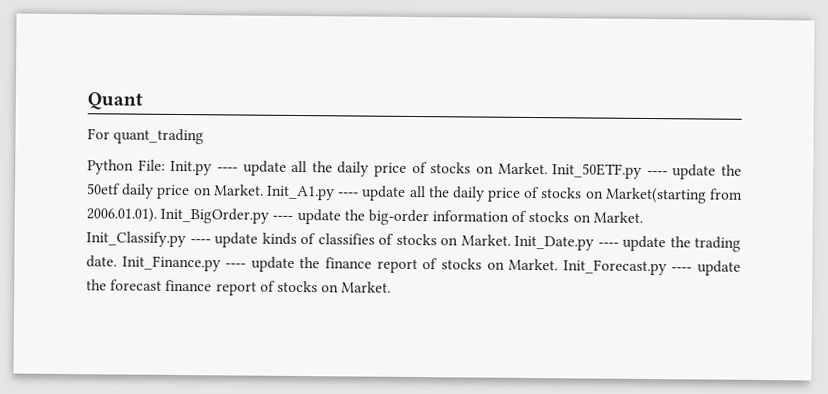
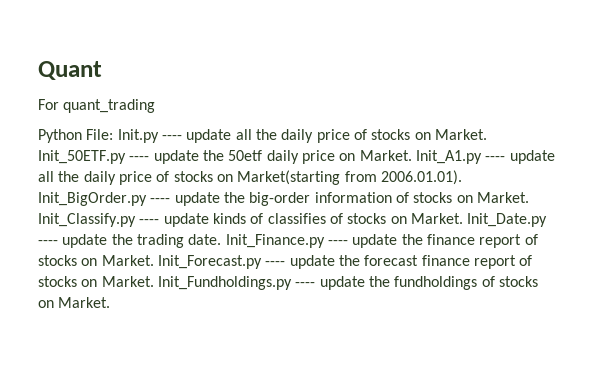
+ Init_Fundholdings.py ---- update the fundholdings of stocks on Market.

